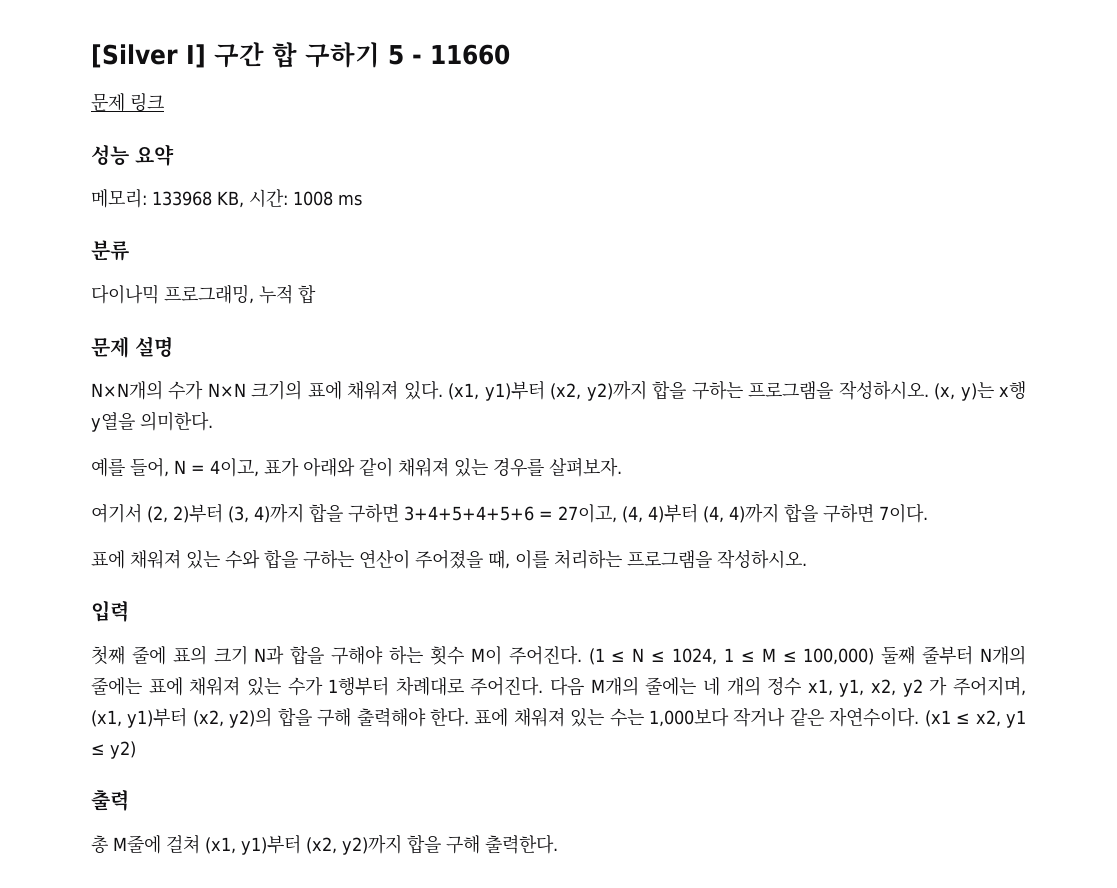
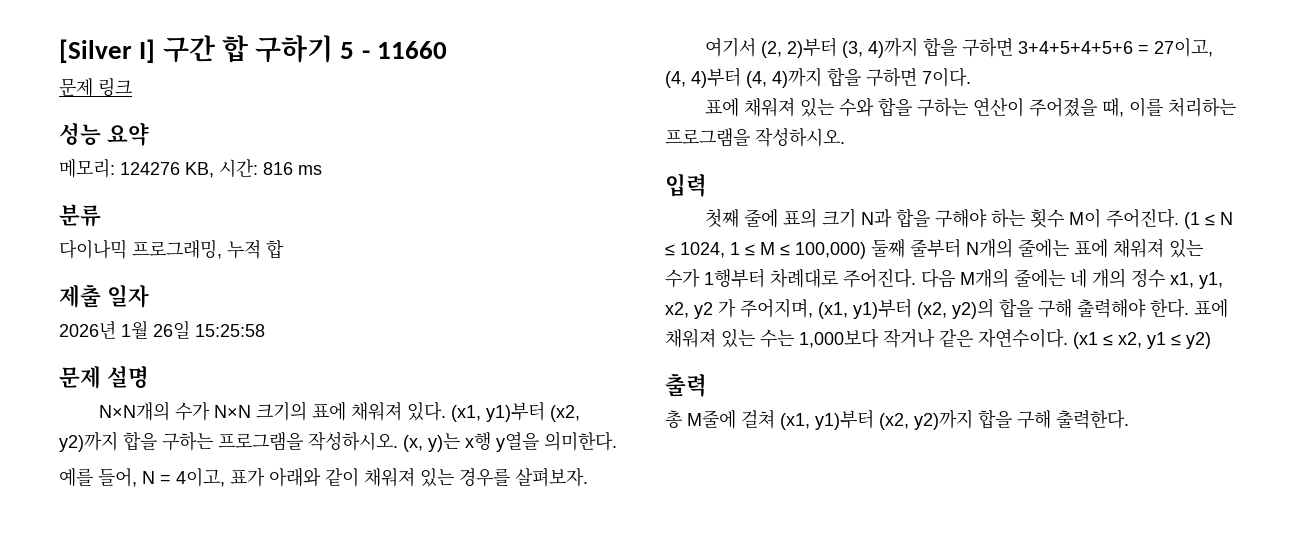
- 메모리: 133968 KB, 시간: 1008 ms
+ 메모리: 124276 KB, 시간: 816 ms
+ 제출 일자
+ 2026년 1월 26일 15:25:58

